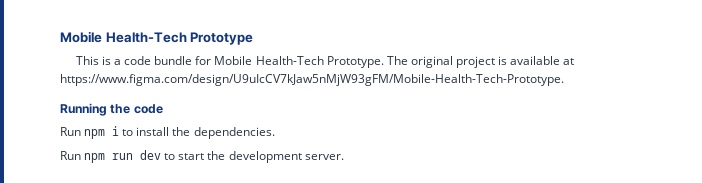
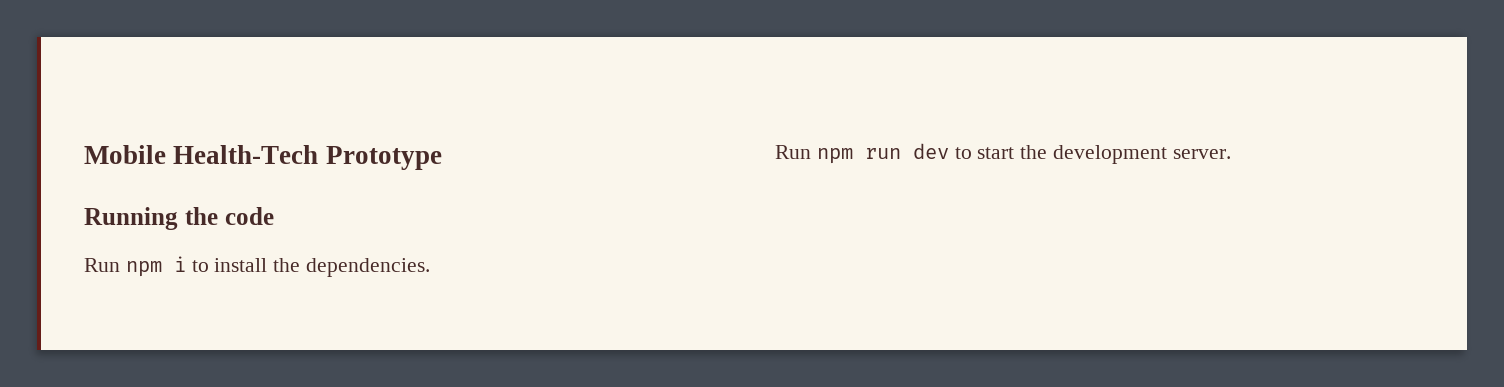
- This is a code bundle for Mobile Health-Tech Prototype. The original project is available at https://www.figma.com/design/U9uIcCV7kJaw5nMjW93gFM/Mobile-Health-Tech-Prototype.

